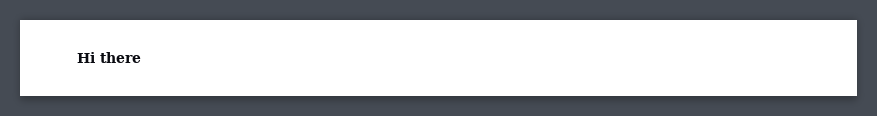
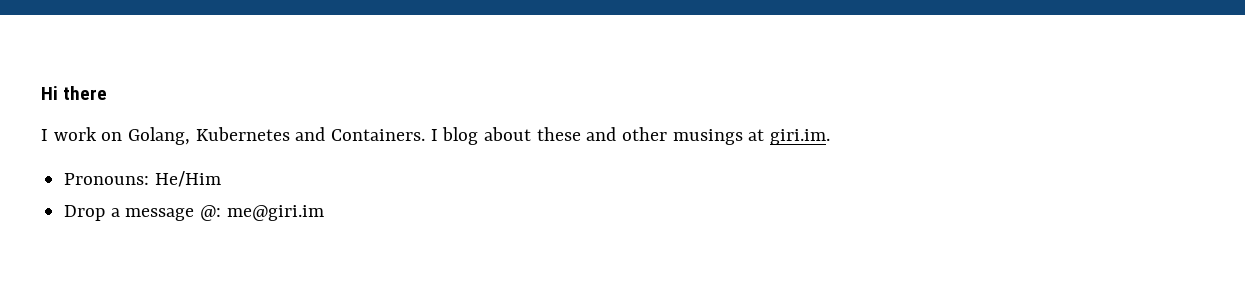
+ I work on Golang, Kubernetes and Containers. I blog about these and other musings at giri.im.
+ Pronouns: He/Him
+ Drop a message @: me@giri.im

